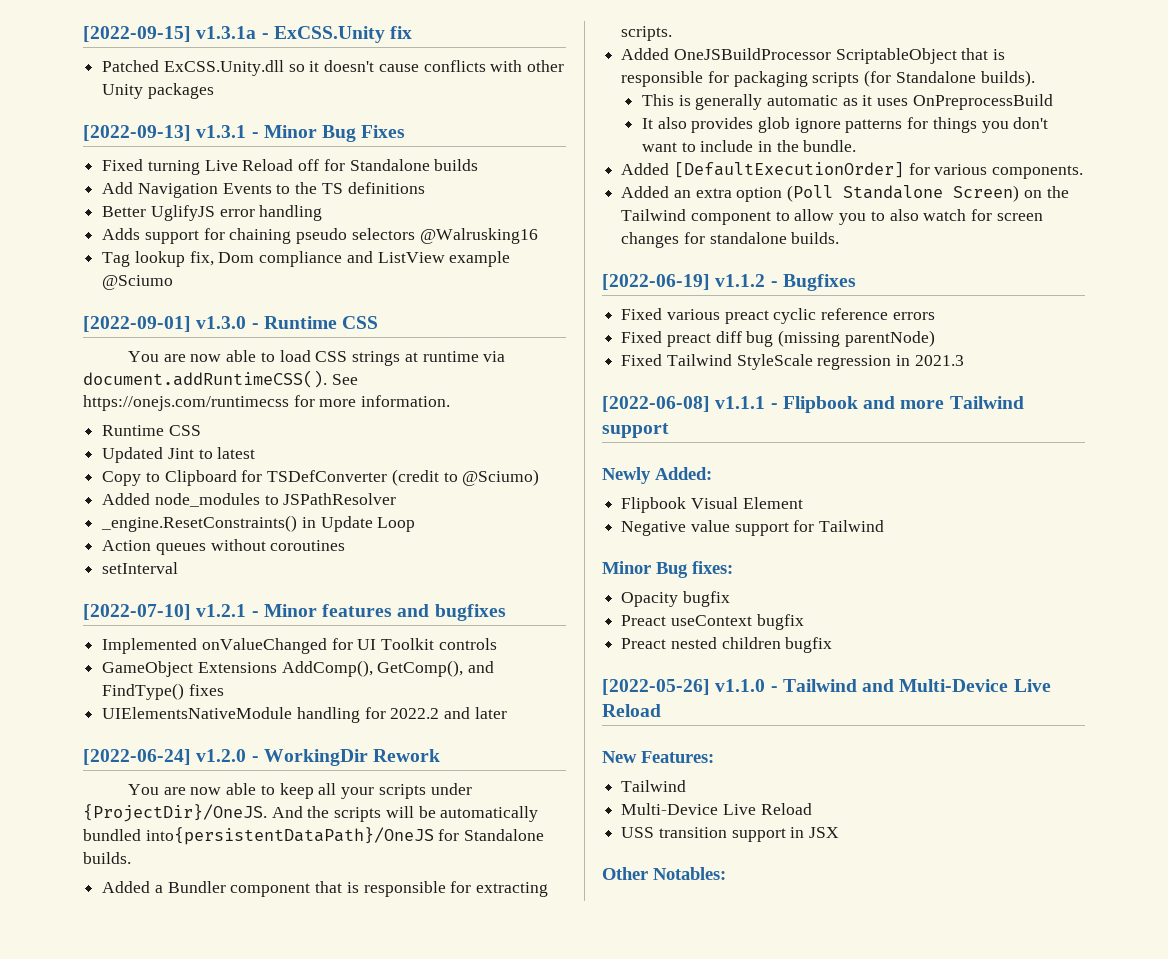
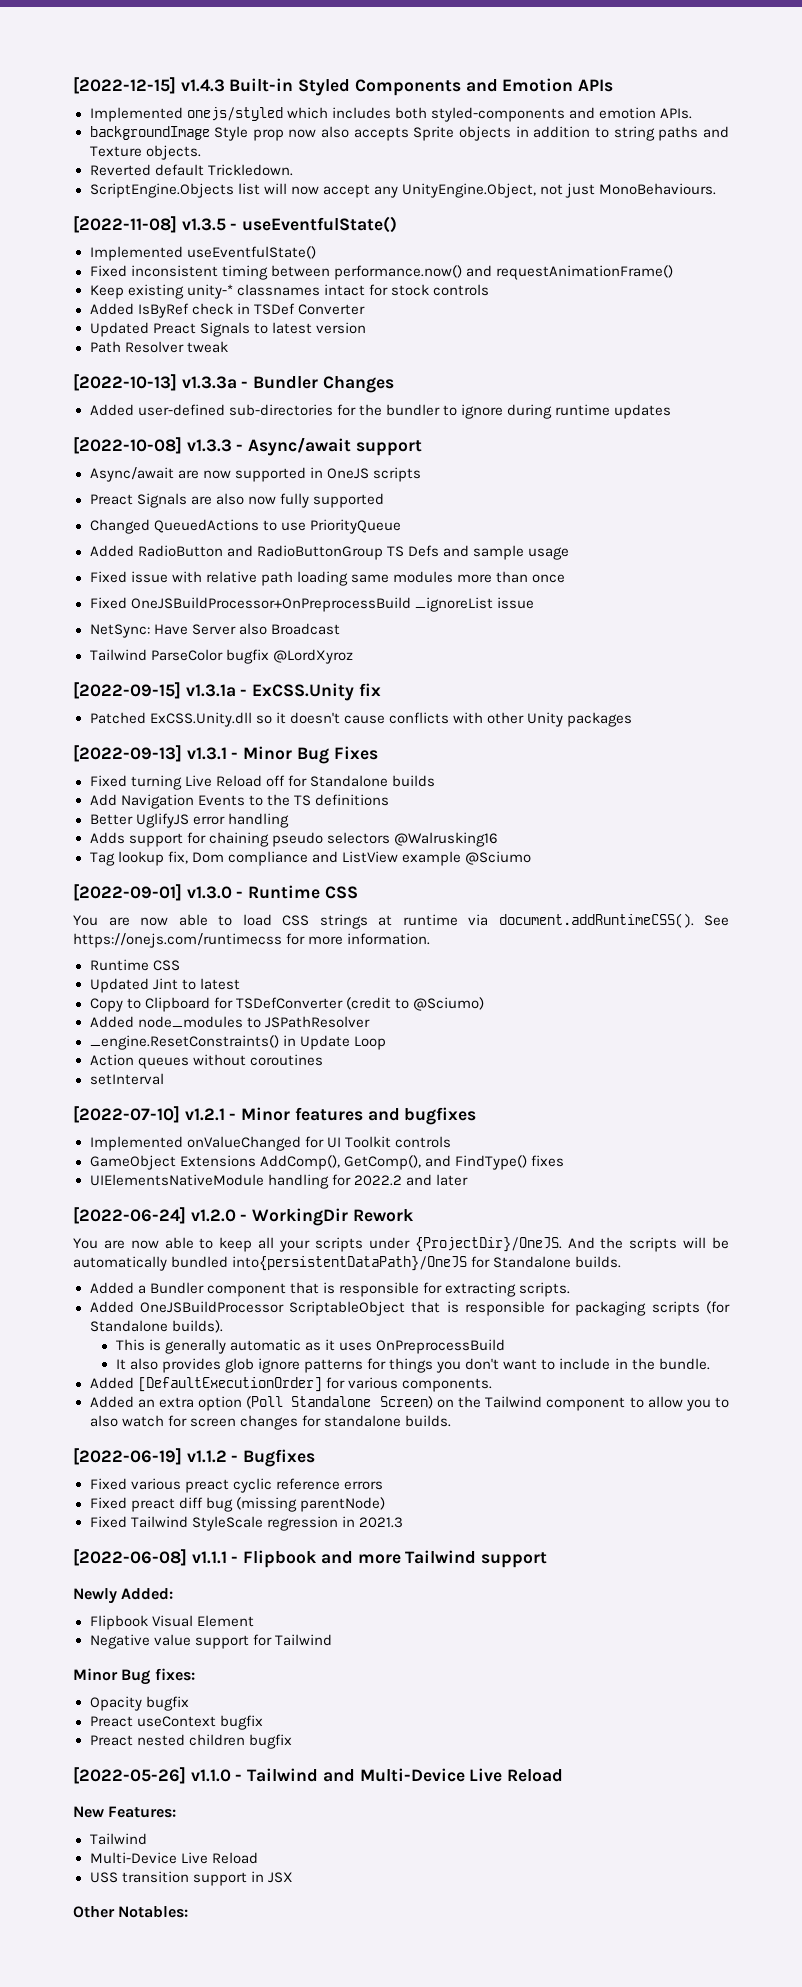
+ [2022-12-15] v1.4.3 Built-in Styled Components and Emotion APIs
+ Implemented onejs/styled which includes both styled-components and emotion APIs.
+ backgroundImage Style prop now also accepts Sprite objects in addition to string paths and Texture objects.
+ Reverted default Trickledown.
+ ScriptEngine.Objects list will now accept any UnityEngine.Object, not just MonoBehaviours.
+ [2022-11-08] v1.3.5 - useEventfulState()
+ Implemented useEventfulState()
+ Fixed inconsistent timing between performance.now() and requestAnimationFrame()
+ Keep existing unity-* classnames intact for stock controls
+ Added IsByRef check in TSDef Converter
+ Updated Preact Signals to latest version
+ Path Resolver tweak
+ [2022-10-13] v1.3.3a - Bundler Changes
+ Added user-defined sub-directories for the bundler to ignore during runtime updates
+ [2022-10-08] v1.3.3 - Async/await support
+ Async/await are now supported in OneJS scripts
+ Preact Signals are also now fully supported
+ Changed QueuedActions to use PriorityQueue
+ Added RadioButton and RadioButtonGroup TS Defs and sample usage
+ Fixed issue with relative path loading same modules more than once
+ Fixed OneJSBuildProcessor+OnPreprocessBuild _ignoreList issue
+ NetSync: Have Server also Broadcast
+ Tailwind ParseColor bugfix @LordXyroz

